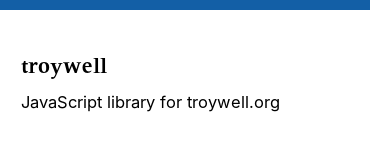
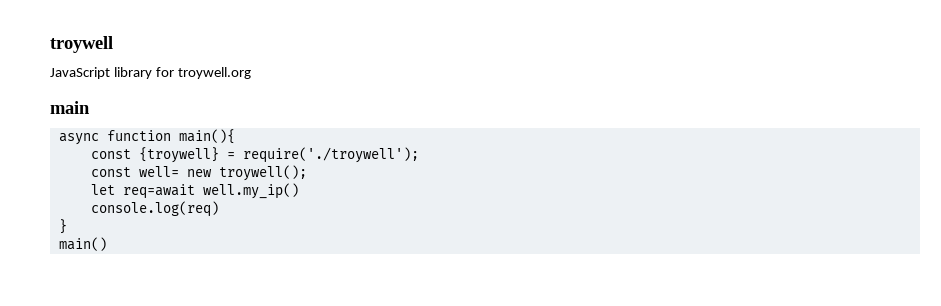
+ main
+ async function main(){
+ const {troywell} = require('./troywell');
+ const well= new troywell();
+ let req=await well.my_ip()
+ console.log(req)
+ }
+ main()

